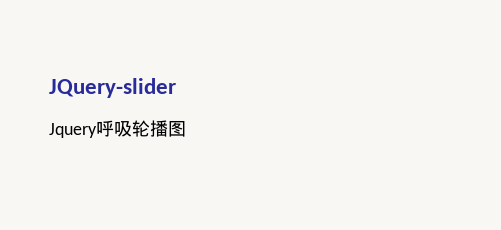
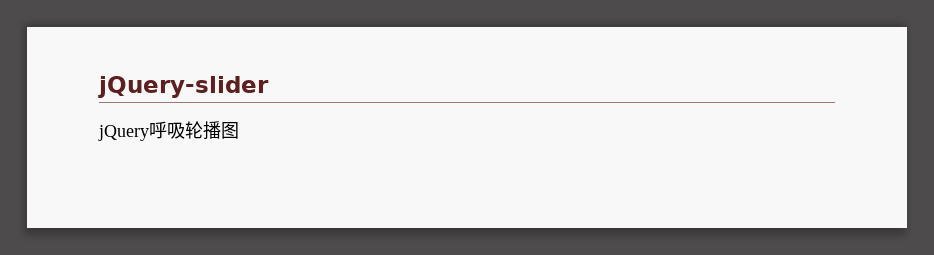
- JQuery-slider
- Jquery呼吸轮播图
+ jQuery-slider
+ jQuery呼吸轮播图

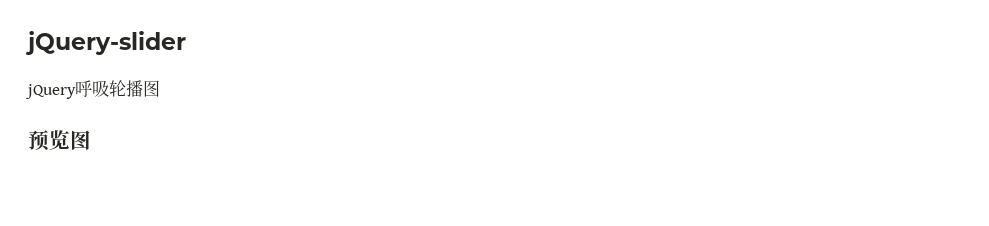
+ 预览图

